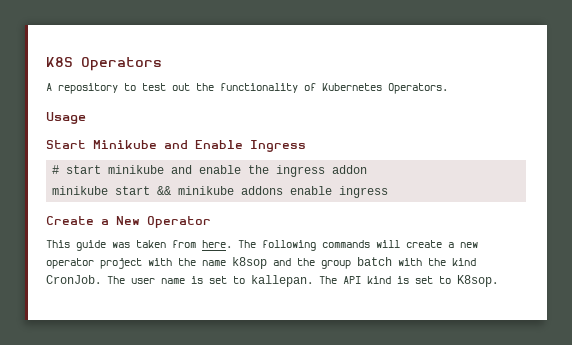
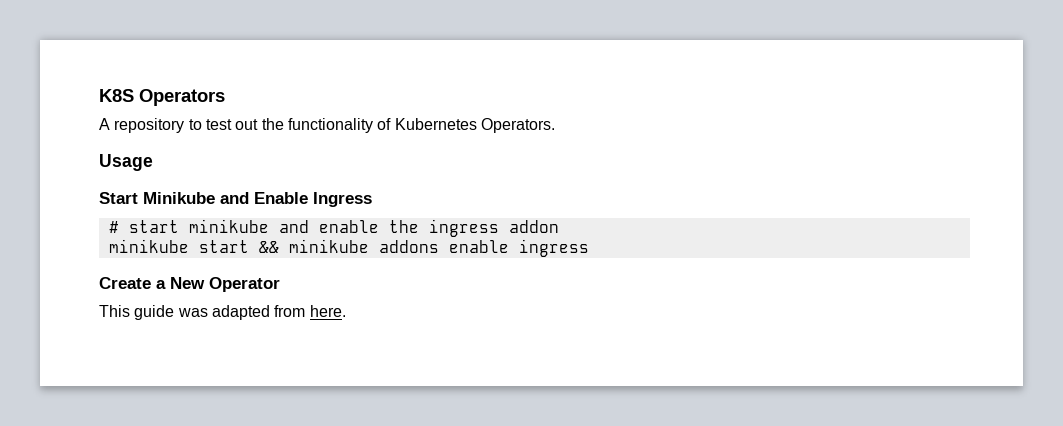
- This guide was taken from here. The following commands will create a new operator project with the name k8sop and the group batch with the kind CronJob. The user name is set to kallepan. The API kind is set to K8sop.
+ This guide was adapted from here.

